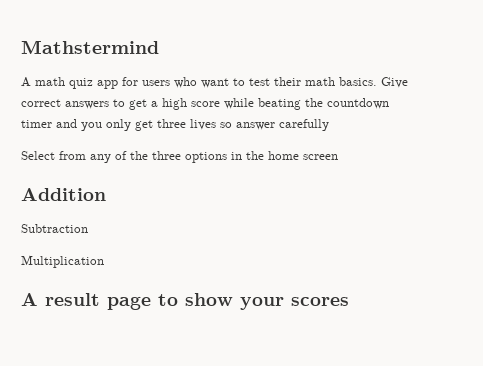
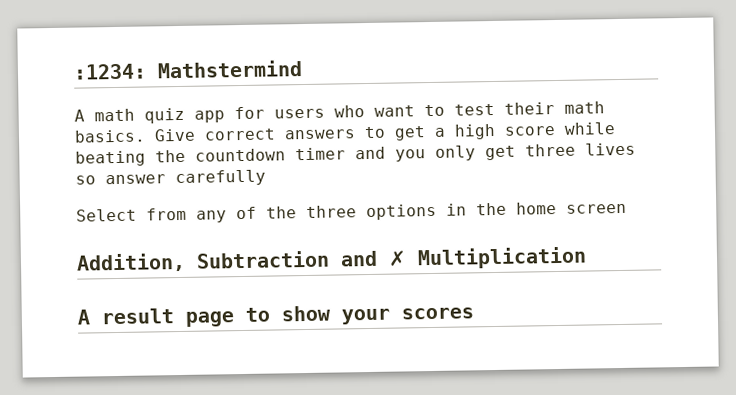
- Mathstermind
+ :1234: Mathstermind
- Addition
- Subtraction
- Multiplication
+ Addition, Subtraction and ✗ Multiplication

